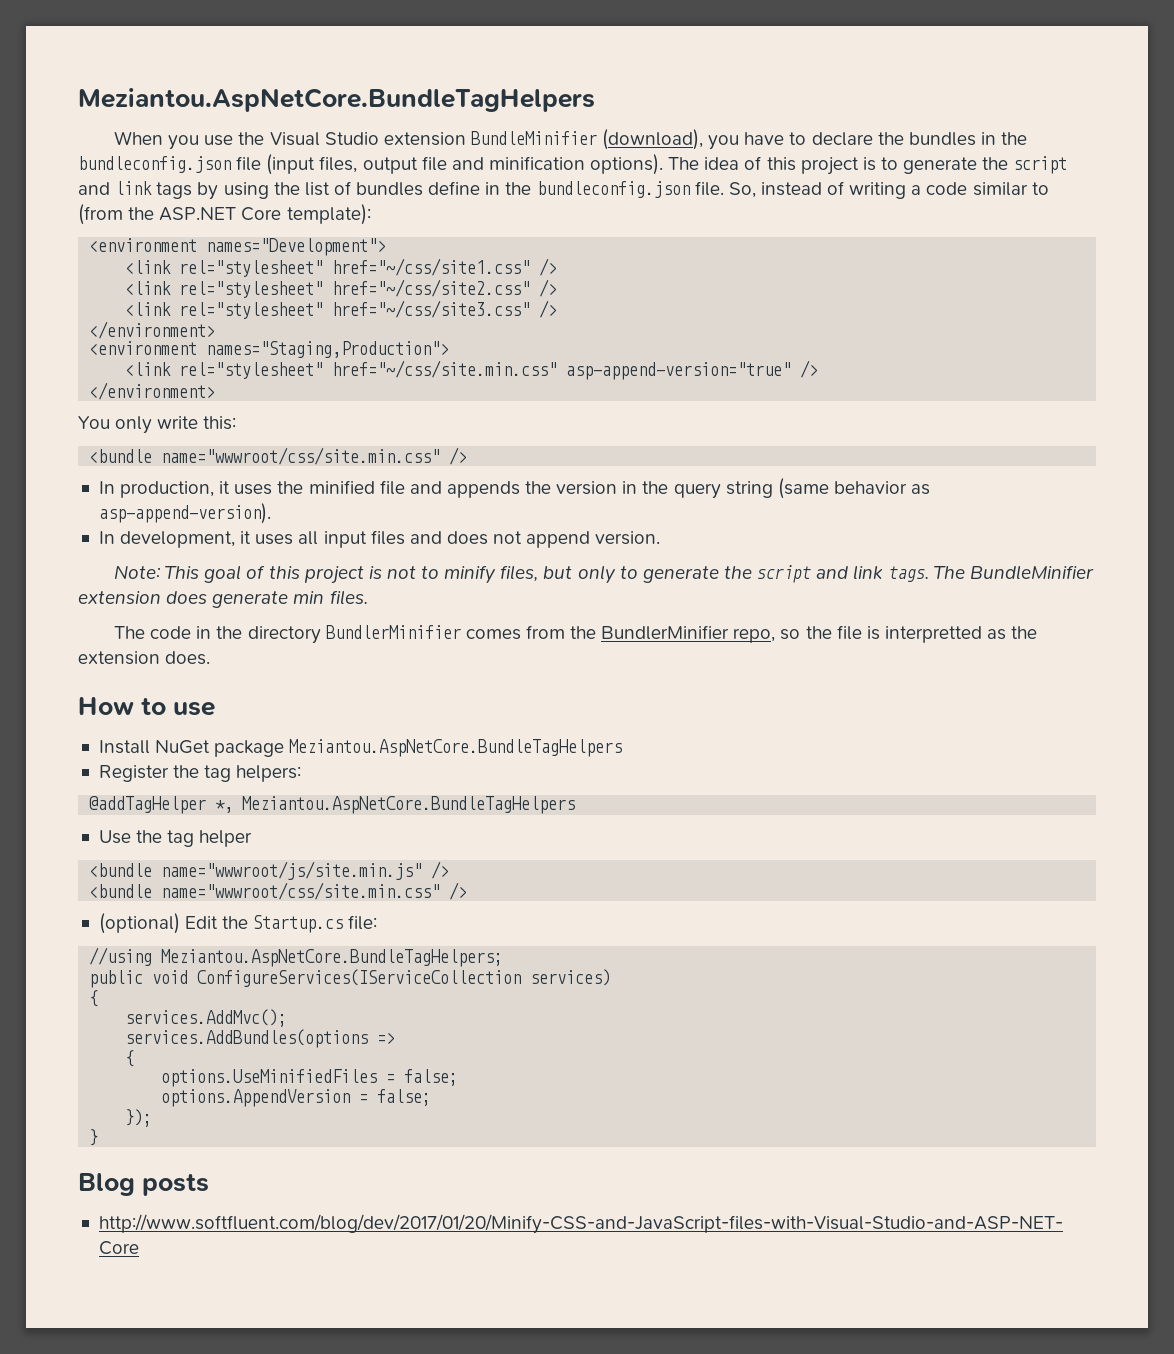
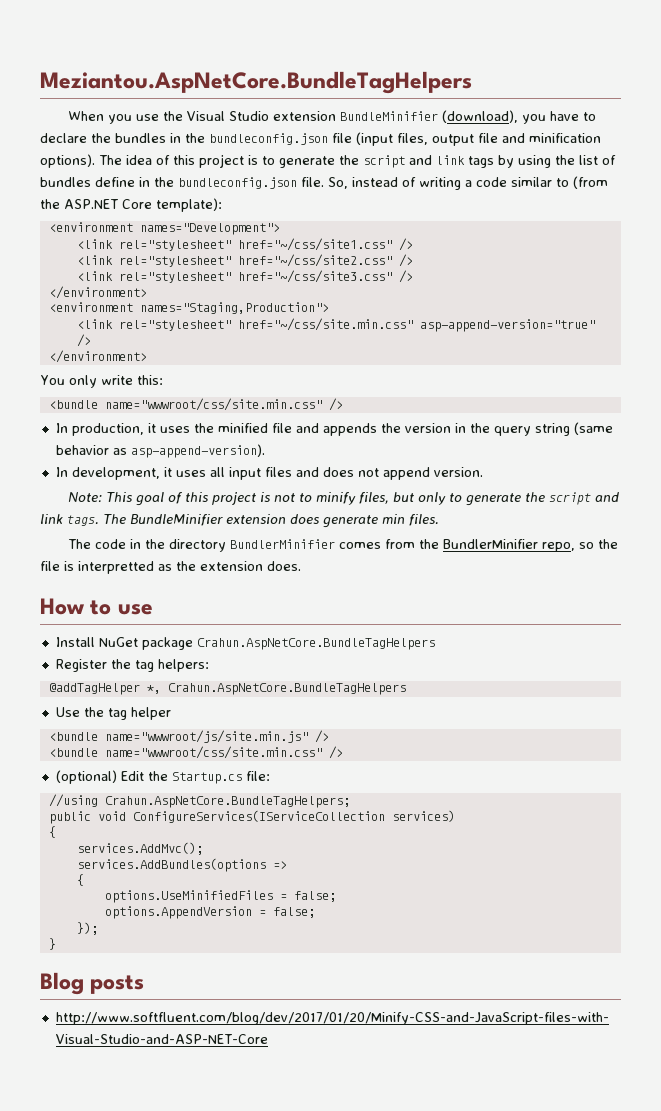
- Install NuGet package Meziantou.AspNetCore.BundleTagHelpers
+ Install NuGet package Crahun.AspNetCore.BundleTagHelpers
- @addTagHelper *, Meziantou.AspNetCore.BundleTagHelpers
+ @addTagHelper *, Crahun.AspNetCore.BundleTagHelpers
- //using Meziantou.AspNetCore.BundleTagHelpers;
+ //using Crahun.AspNetCore.BundleTagHelpers;

